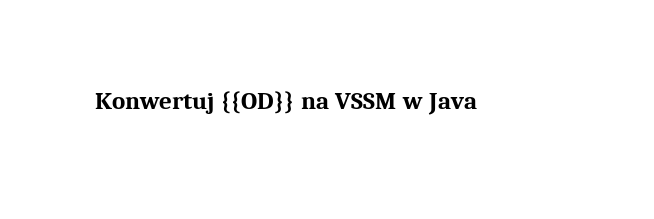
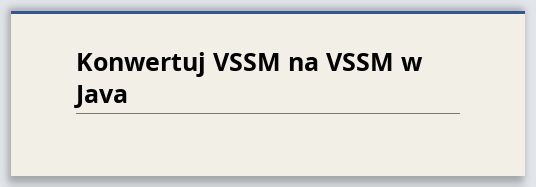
- Konwertuj {{OD}} na VSSM w Java
+ Konwertuj VSSM na VSSM w Java

